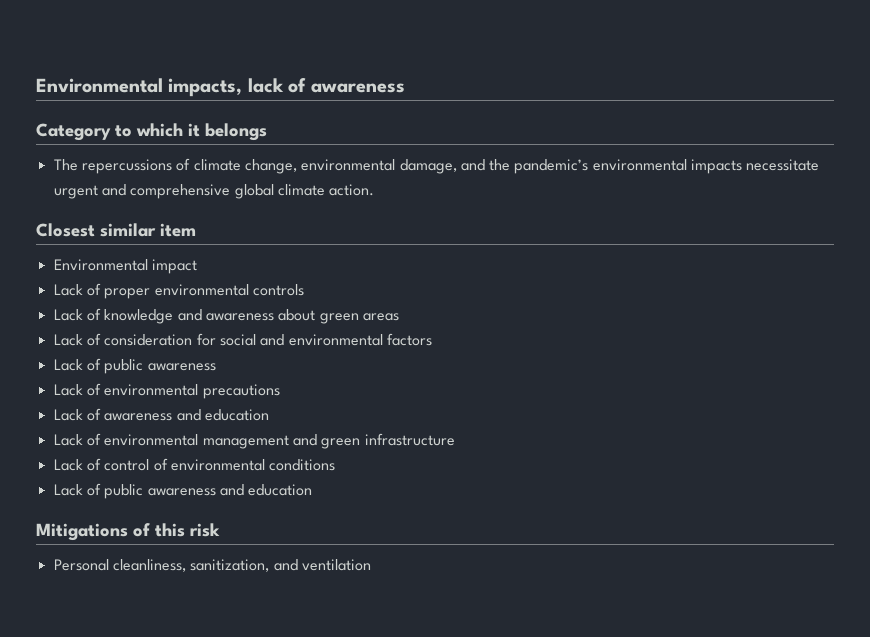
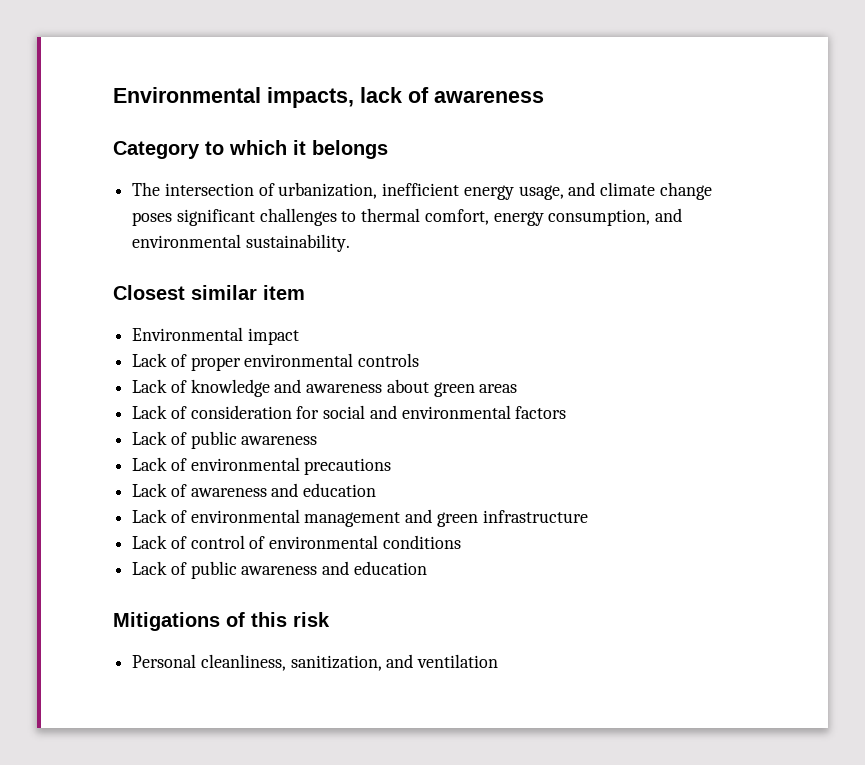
- The repercussions of climate change, environmental damage, and the pandemic’s environmental impacts necessitate urgent and comprehensive global climate action.
+ The intersection of urbanization, inefficient energy usage, and climate change poses significant challenges to thermal comfort, energy consumption, and environmental sustainability.

